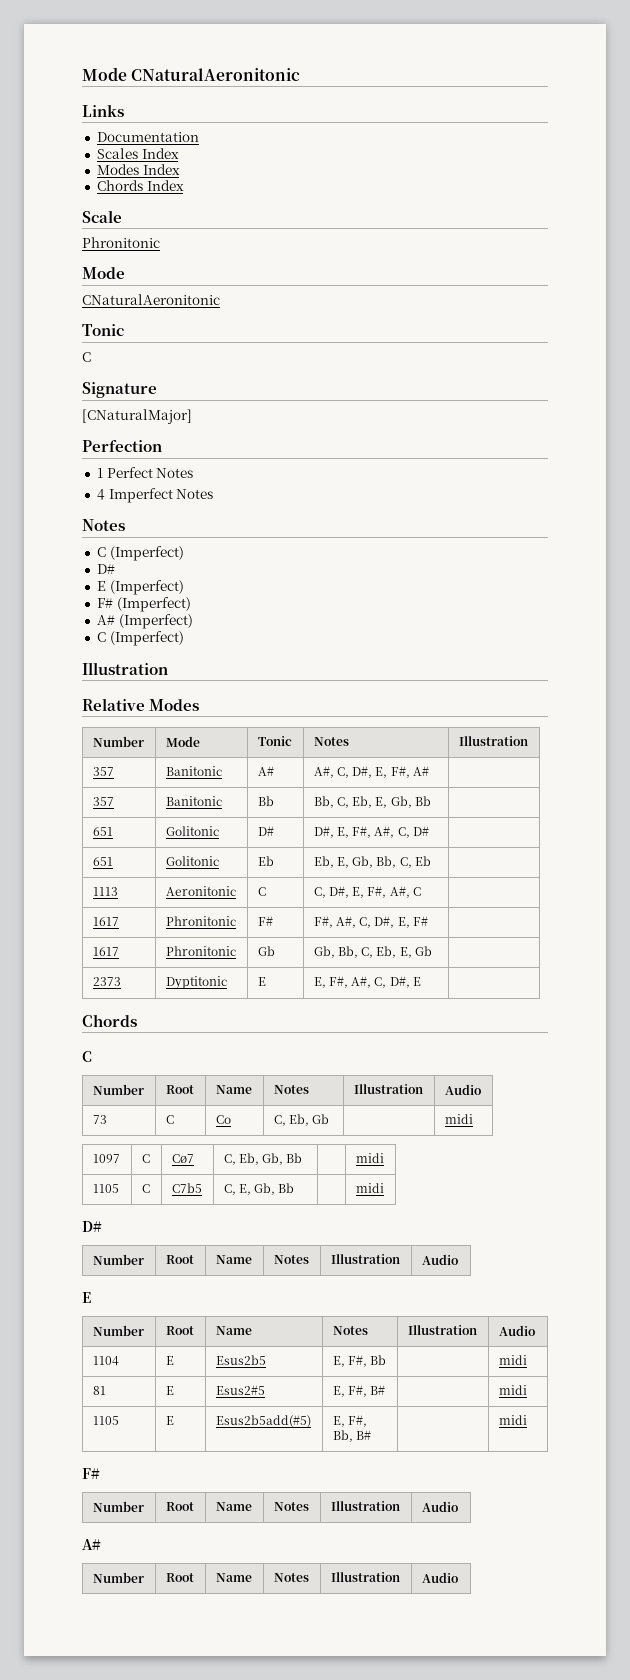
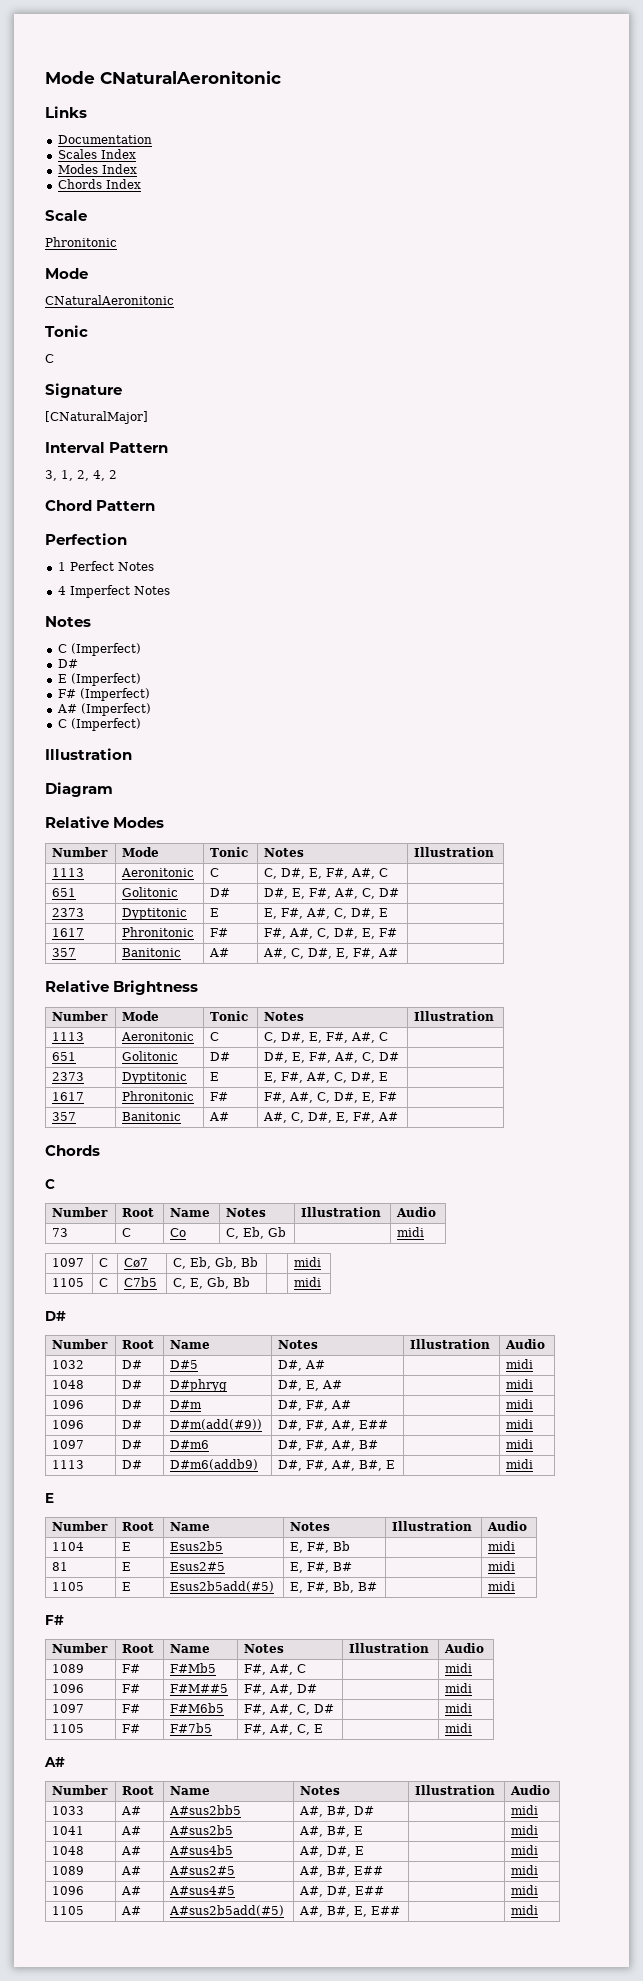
+ Interval Pattern
+ 3, 1, 2, 4, 2
+ Chord Pattern
+ Diagram
  Relative Modes
  Number | Mode | Tonic | Notes | Illustration
+ 1113 | Aeronitonic | C | C, D#, E, F#, A#, C |
+ 651 | Golitonic | D# | D#, E, F#, A#, C, D# |
+ 2373 | Dyptitonic | E | E, F#, A#, C, D#, E |
+ 1617 | Phronitonic | F# | F#, A#, C, D#, E, F# |
  357 | Banitonic | A# | A#, C, D#, E, F#, A# |
- 357 | Banitonic | Bb | Bb, C, Eb, E, Gb, Bb |
+ Relative Brightness
+ Number | Mode | Tonic | Notes | Illustration
+ 1113 | Aeronitonic | C | C, D#, E, F#, A#, C |
  651 | Golitonic | D# | D#, E, F#, A#, C, D# |
- 651 | Golitonic | Eb | Eb, E, Gb, Bb, C, Eb |
- 1113 | Aeronitonic | C | C, D#, E, F#, A#, C |
+ 2373 | Dyptitonic | E | E, F#, A#, C, D#, E |
  1617 | Phronitonic | F# | F#, A#, C, D#, E, F# |
- 1617 | Phronitonic | Gb | Gb, Bb, C, Eb, E, Gb |
- 2373 | Dyptitonic | E | E, F#, A#, C, D#, E |
+ 357 | Banitonic | A# | A#, C, D#, E, F#, A# |
+ 1032 | D# | D#5 | D#, A# | | midi
+ 1048 | D# | D#phryg | D#, E, A# | | midi
+ 1096 | D# | D#m | D#, F#, A# | | midi
+ 1096 | D# | D#m(add(#9)) | D#, F#, A#, E## | | midi
+ 1097 | D# | D#m6 | D#, F#, A#, B# | | midi
+ 1113 | D# | D#m6(addb9) | D#, F#, A#, B#, E | | midi
+ 1089 | F# | F#Mb5 | F#, A#, C | | midi
+ 1096 | F# | F#M##5 | F#, A#, D# | | midi
+ 1097 | F# | F#M6b5 | F#, A#, C, D# | | midi
+ 1105 | F# | F#7b5 | F#, A#, C, E | | midi
+ 1033 | A# | A#sus2bb5 | A#, B#, D# | | midi
+ 1041 | A# | A#sus2b5 | A#, B#, E | | midi
+ 1048 | A# | A#sus4b5 | A#, D#, E | | midi
+ 1089 | A# | A#sus2#5 | A#, B#, E## | | midi
+ 1096 | A# | A#sus4#5 | A#, D#, E## | | midi
+ 1105 | A# | A#sus2b5add(#5) | A#, B#, E, E## | | midi

